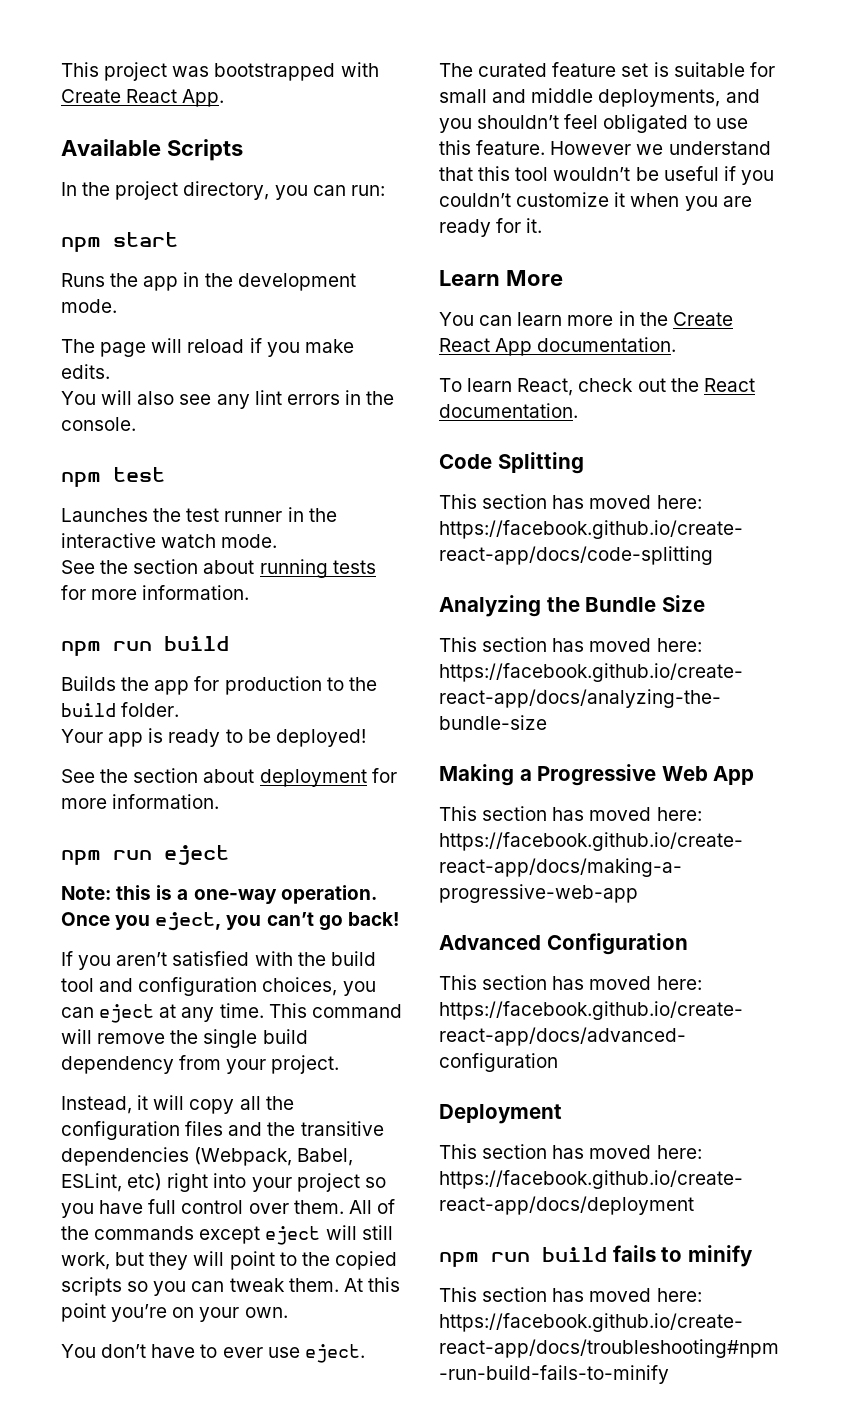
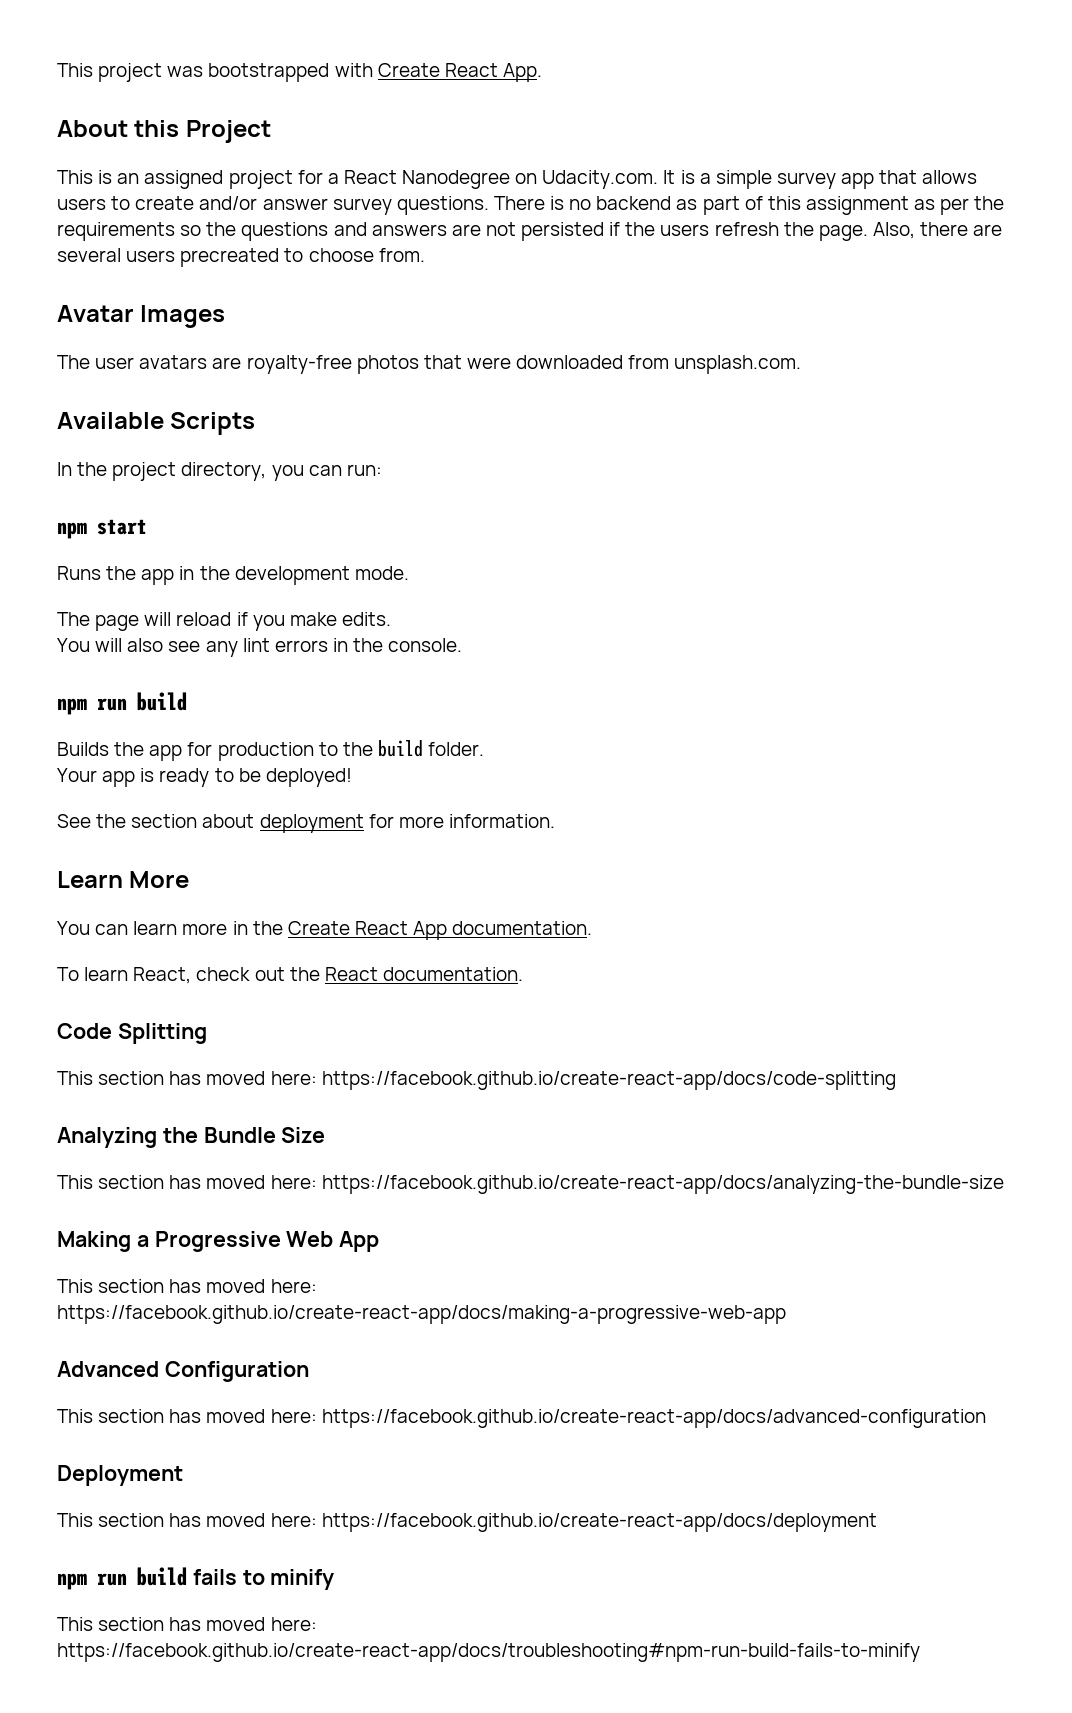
+ About this Project
+ This is an assigned project for a React Nanodegree on Udacity.com. It is a simple survey app that allows users to create and/or answer survey questions. There is no backend as part of this assignment as per the requirements so the questions and answers are not persisted if the users refresh the page. Also, there are several users precreated to choose from.
+ Avatar Images
+ The user avatars are royalty-free photos that were downloaded from unsplash.com.
- npm test
- Launches the test runner in the interactive watch mode.
- See the section about running tests for more information.
- npm run eject
- Note: this is a one-way operation. Once you eject, you can’t go back!
- If you aren’t satisfied with the build tool and configuration choices, you can eject at any time. This command will remove the single build dependency from your project.
- Instead, it will copy all the configuration files and the transitive dependencies (Webpack, Babel, ESLint, etc) right into your project so you have full control over them. All of the commands except eject will still work, but they will point to the copied scripts so you can tweak them. At this point you’re on your own.
- You don’t have to ever use eject. The curated feature set is suitable for small and middle deployments, and you shouldn’t feel obligated to use this feature. However we understand that this tool wouldn’t be useful if you couldn’t customize it when you are ready for it.

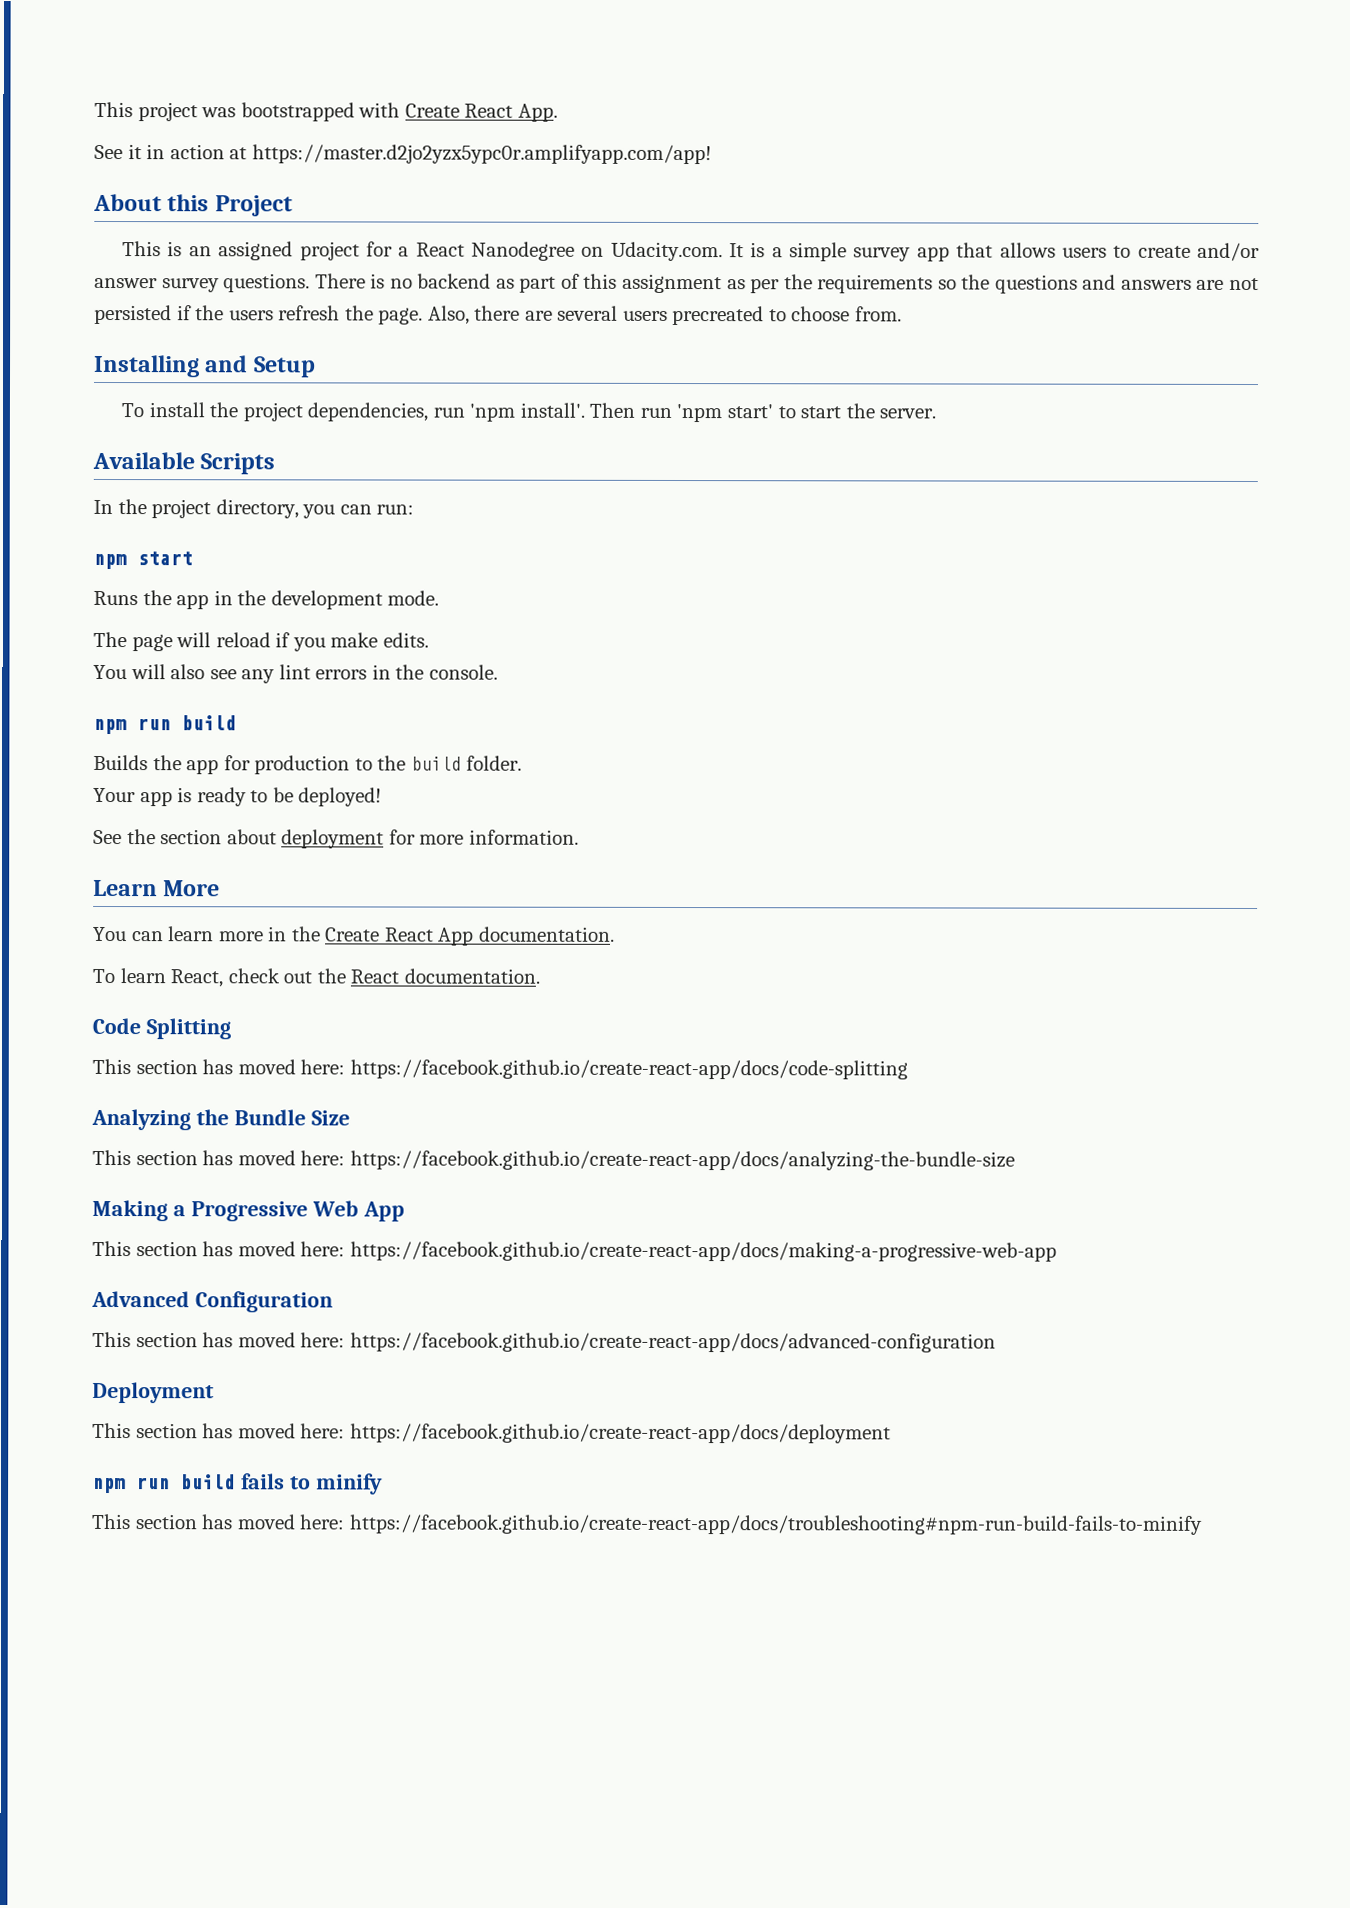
+ See it in action at https://master.d2jo2yzx5ypc0r.amplifyapp.com/app!
- Avatar Images
- The user avatars are royalty-free photos that were downloaded from unsplash.com.
+ Installing and Setup
+ To install the project dependencies, run 'npm install'. Then run 'npm start' to start the server.

